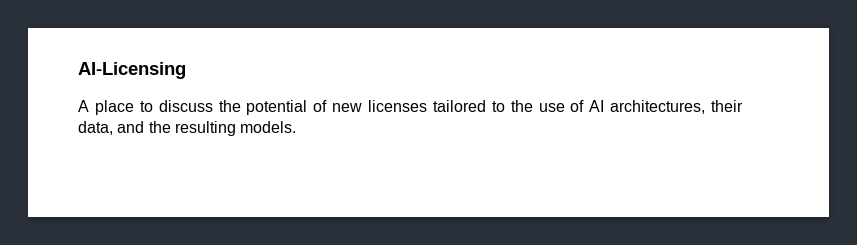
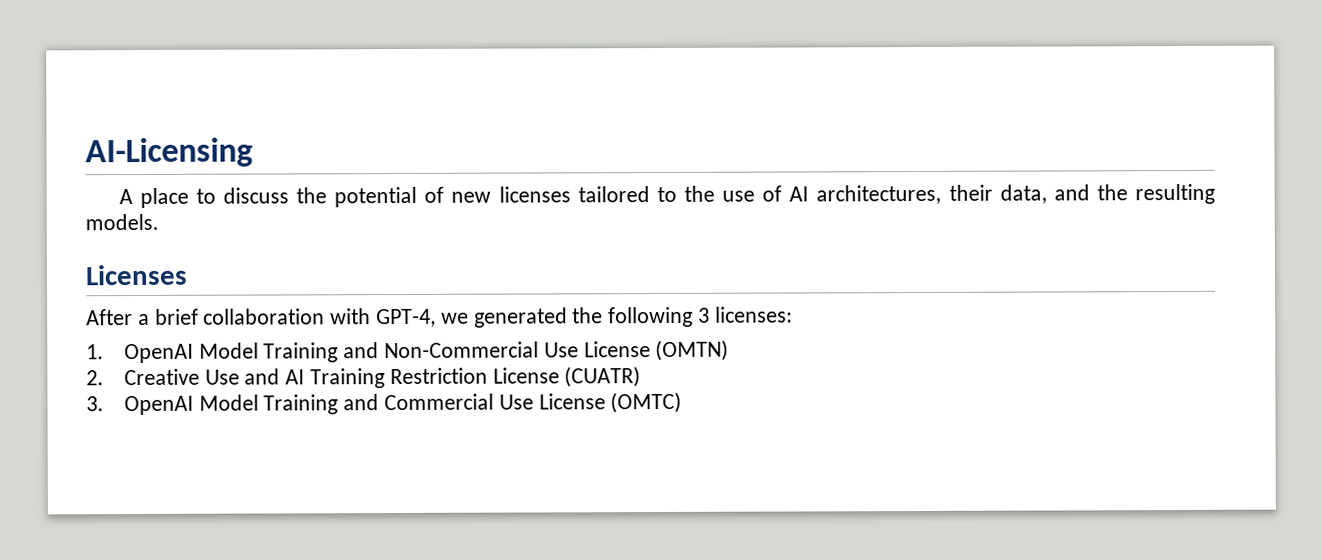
+ Licenses
+ After a brief collaboration with GPT-4, we generated the following 3 licenses:
+ 1. OpenAI Model Training and Non-Commercial Use License (OMTN)
+ 2. Creative Use and AI Training Restriction License (CUATR)
+ 3. OpenAI Model Training and Commercial Use License (OMTC)

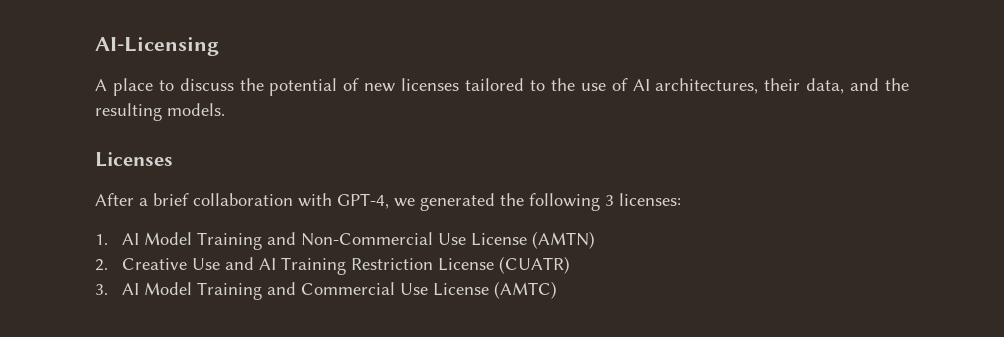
- 1. OpenAI Model Training and Non-Commercial Use License (OMTN)
+ 1. AI Model Training and Non-Commercial Use License (AMTN)
- 3. OpenAI Model Training and Commercial Use License (OMTC)
+ 3. AI Model Training and Commercial Use License (AMTC)

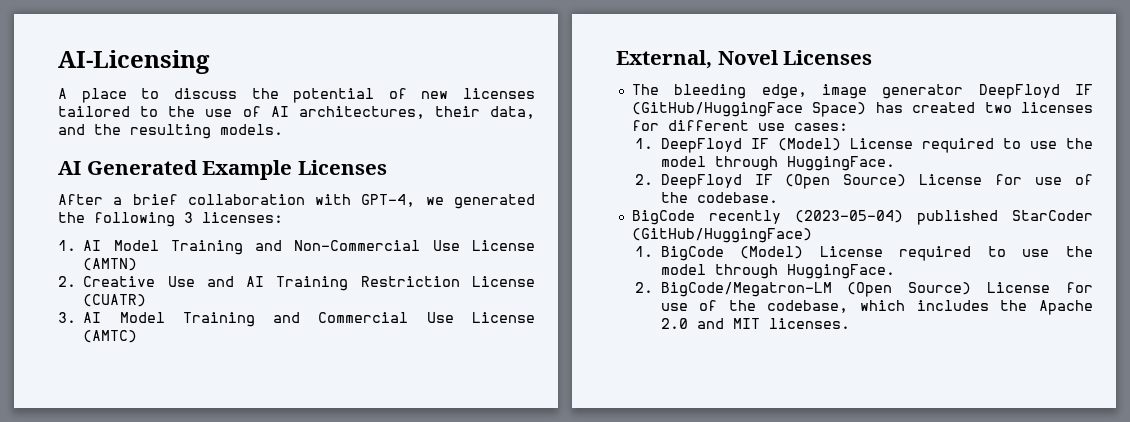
- Licenses
+ AI Generated Example Licenses
+ External, Novel Licenses
+ The bleeding edge, image generator DeepFloyd IF (GitHub/HuggingFace Space) has created two licenses for different use cases:
+ 1. DeepFloyd IF (Model) License required to use the model through HuggingFace.
+ 2. DeepFloyd IF (Open Source) License for use of the codebase.
+ BigCode recently (2023-05-04) published StarCoder (GitHub/HuggingFace)
+ 1. BigCode (Model) License required to use the model through HuggingFace.
+ 2. BigCode/Megatron-LM (Open Source) License for use of the codebase, which includes the Apache 2.0 and MIT licenses.

